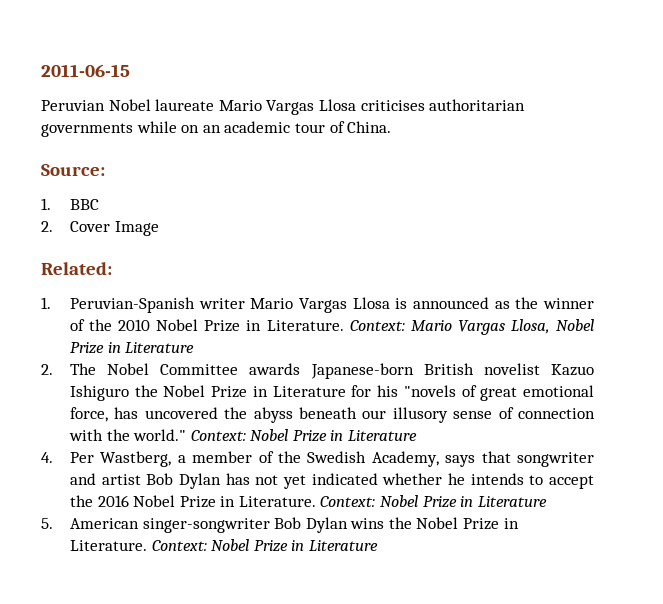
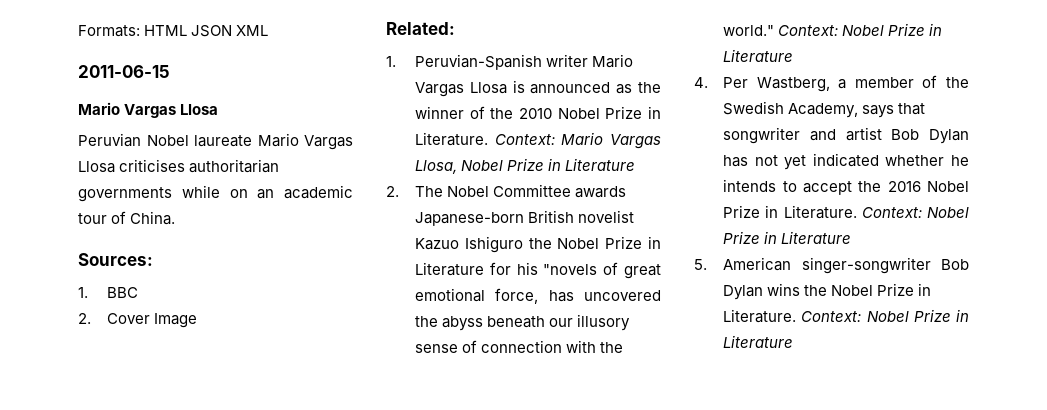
+ Formats: HTML JSON XML
  2011-06-15
+ Mario Vargas Llosa
- Source:
+ Sources:

